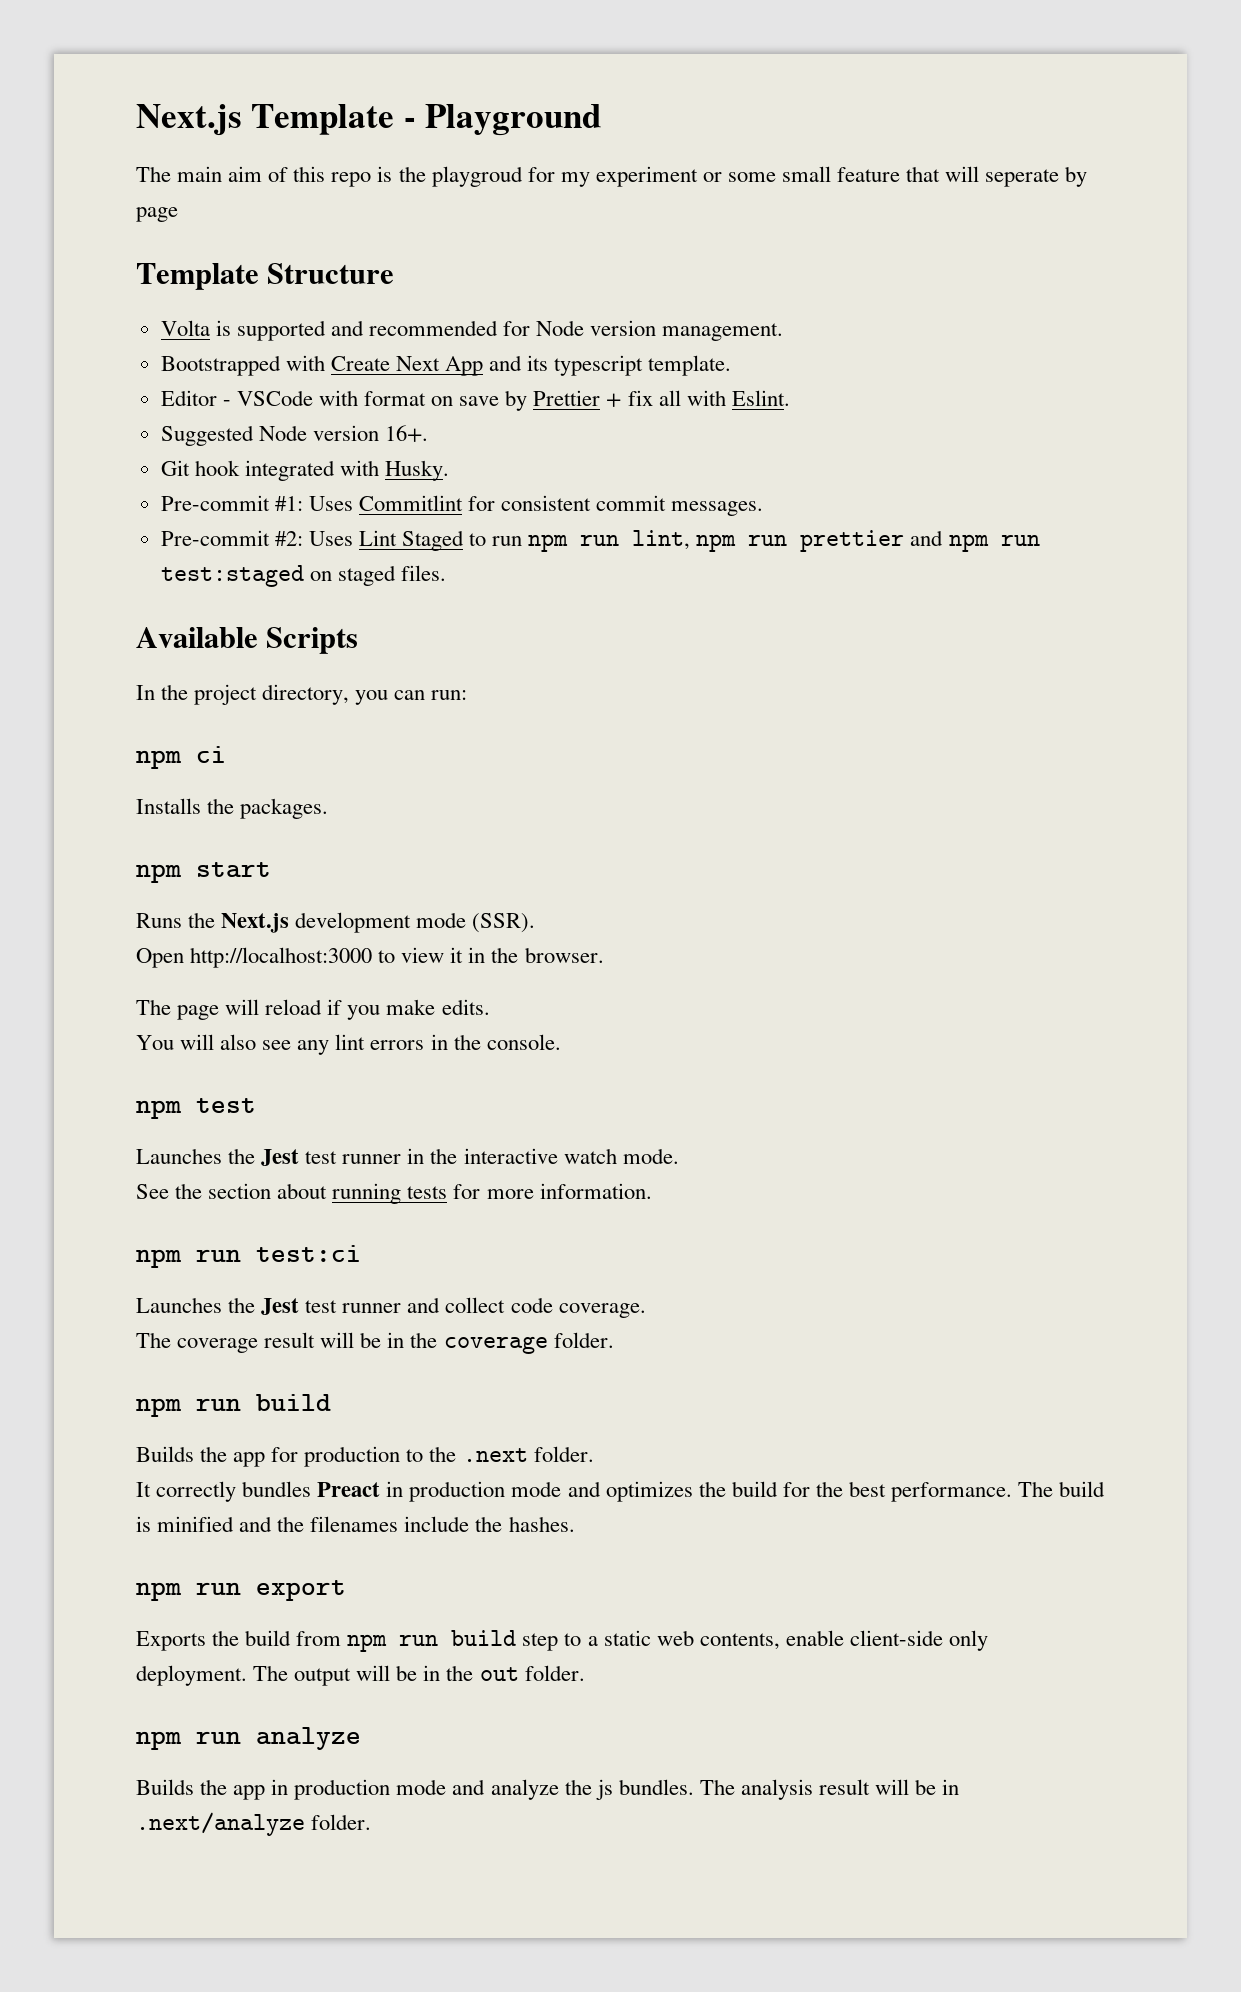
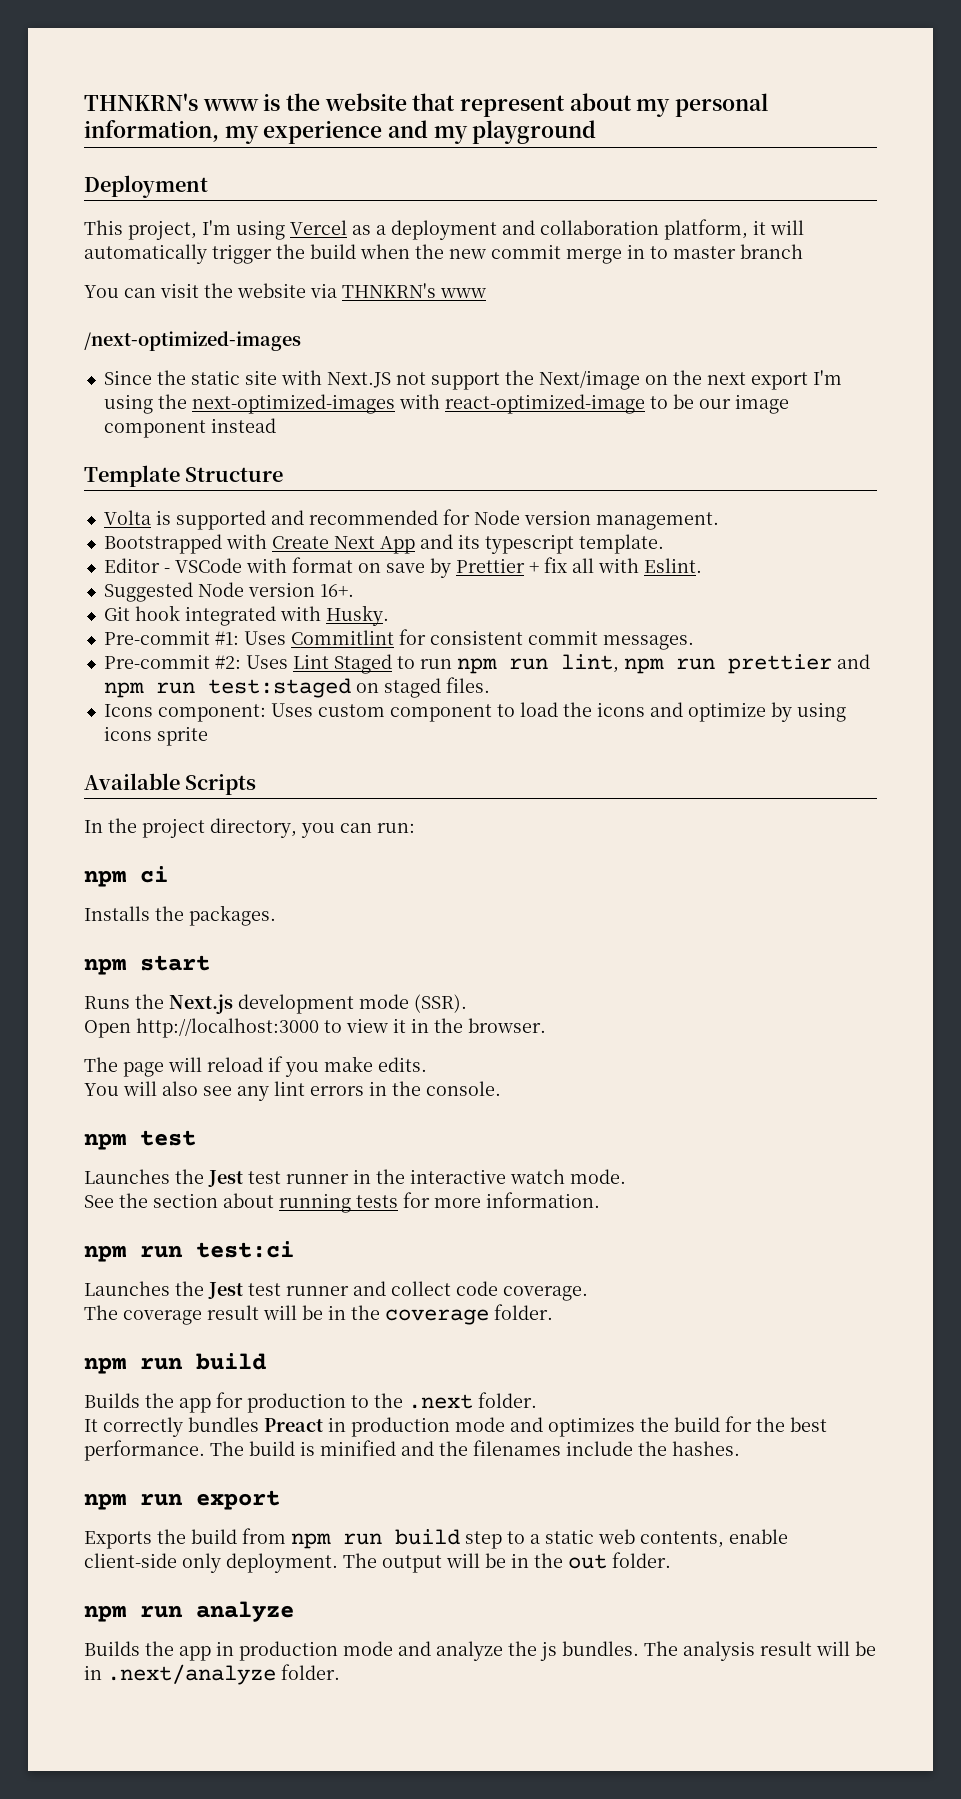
- Next.js Template - Playground
- The main aim of this repo is the playgroud for my experiment or some small feature that will seperate by page
+ THNKRN's www is the website that represent about my personal information, my experience and my playground
+ Deployment
+ This project, I'm using Vercel as a deployment and collaboration platform, it will automatically trigger the build when the new commit merge in to master branch
+ You can visit the website via THNKRN's www
+ /next-optimized-images
+ Since the static site with Next.JS not support the Next/image on the next export I'm using the next-optimized-images with react-optimized-image to be our image component instead
+ Icons component: Uses custom component to load the icons and optimize by using icons sprite

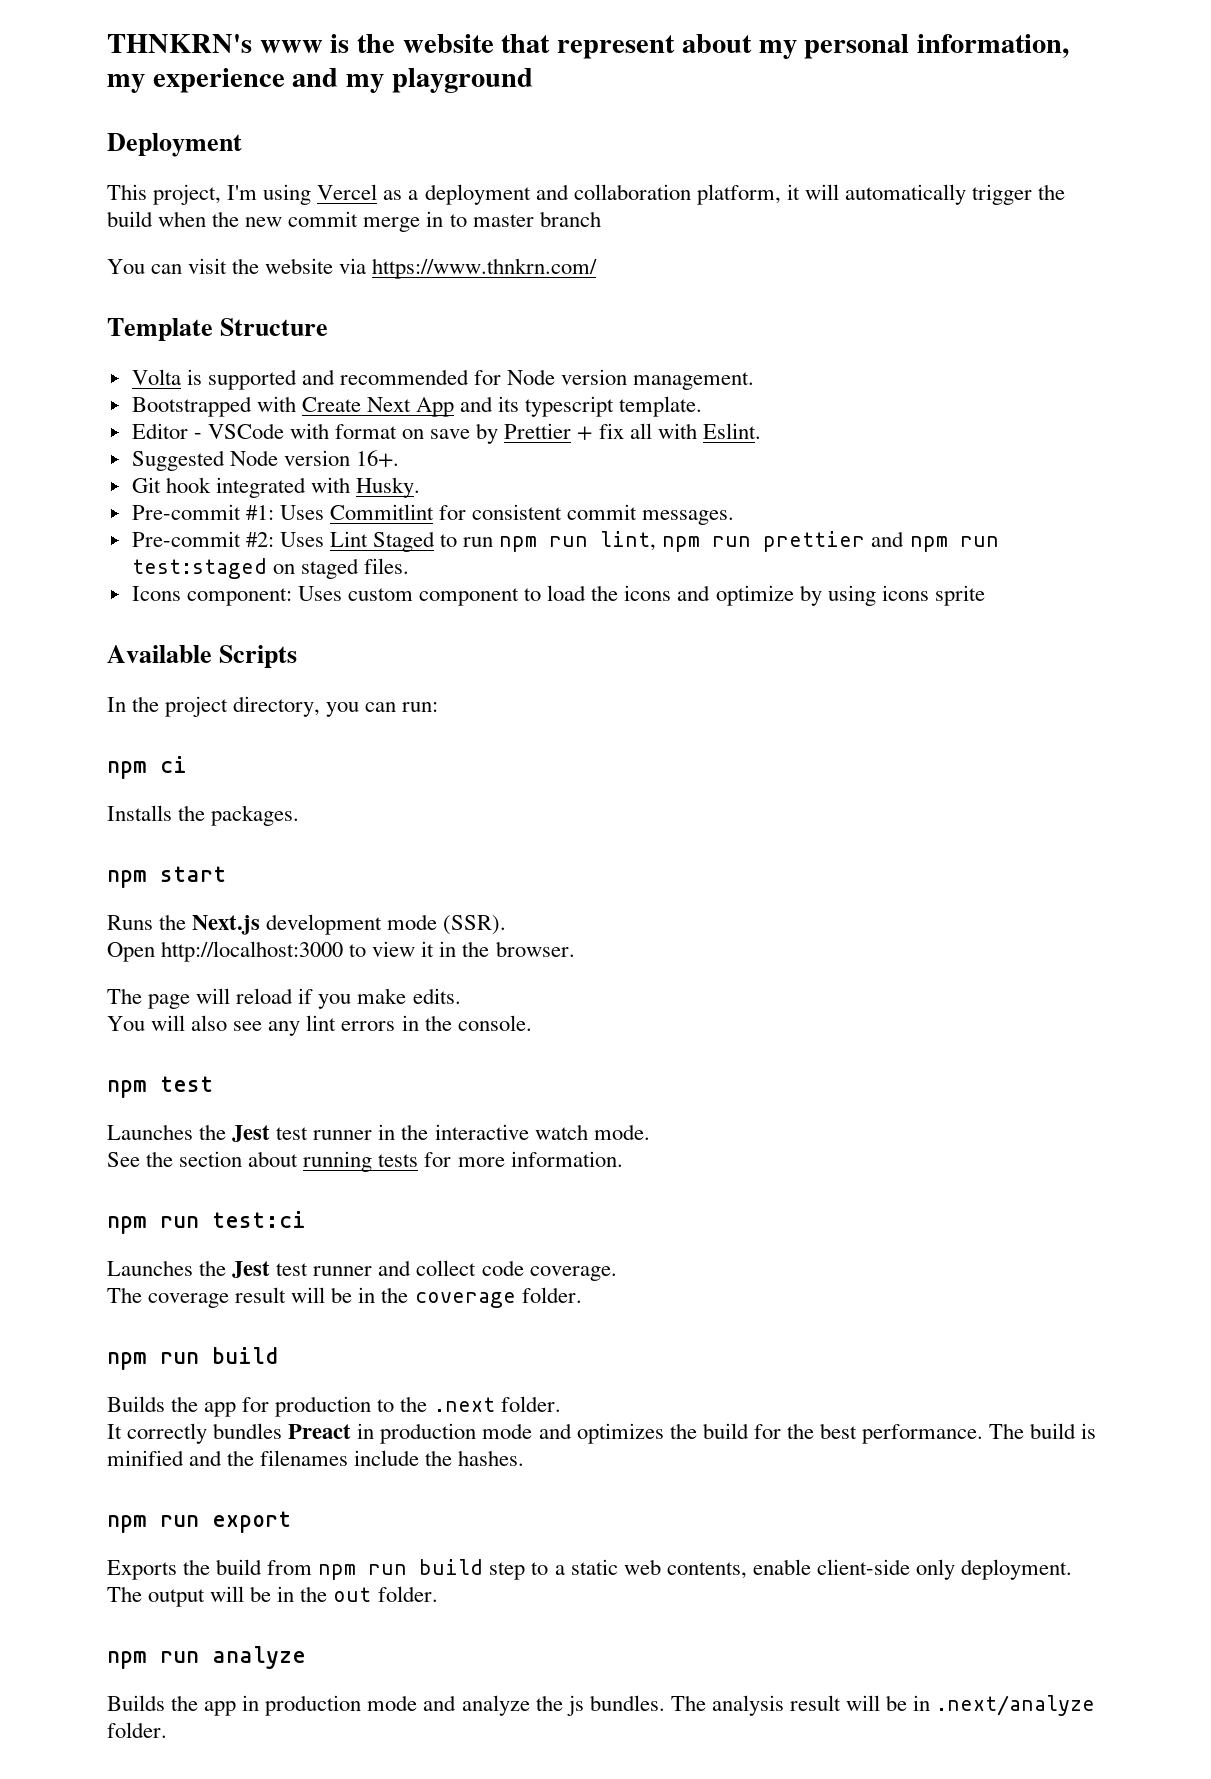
- You can visit the website via THNKRN's www
- /next-optimized-images
- Since the static site with Next.JS not support the Next/image on the next export I'm using the next-optimized-images with react-optimized-image to be our image component instead
+ You can visit the website via https://www.thnkrn.com/

